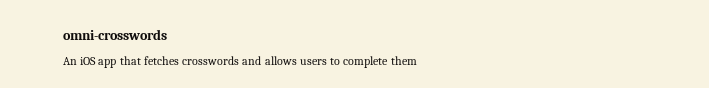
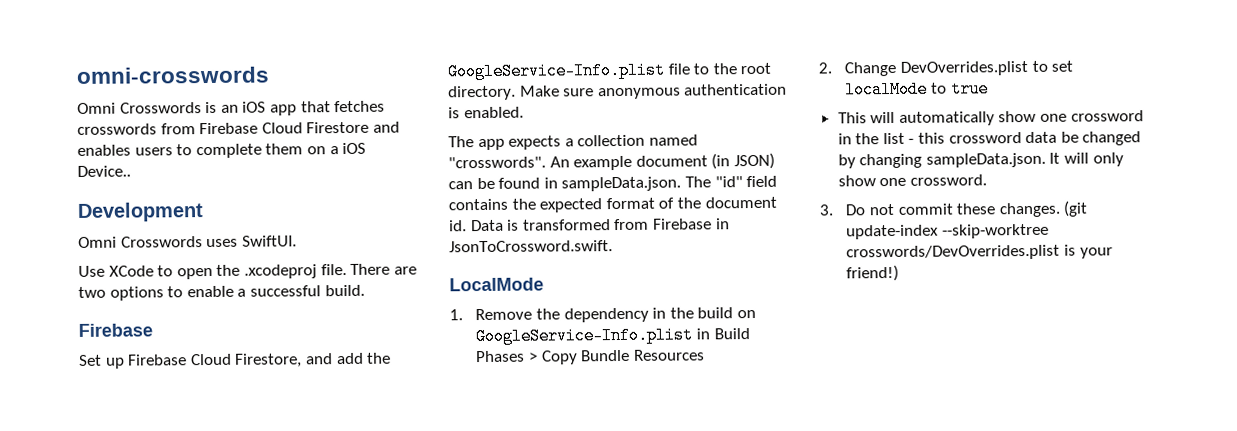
- An iOS app that fetches crosswords and allows users to complete them
+ Omni Crosswords is an iOS app that fetches crosswords from Firebase Cloud Firestore and enables users to complete them on a iOS Device..
+ Development
+ Omni Crosswords uses SwiftUI.
+ Use XCode to open the .xcodeproj file. There are two options to enable a successful build.
+ Firebase
+ Set up Firebase Cloud Firestore, and add the GoogleService-Info.plist file to the root directory. Make sure anonymous authentication is enabled.
+ The app expects a collection named "crosswords". An example document (in JSON) can be found in sampleData.json. The "id" field contains the expected format of the document id. Data is transformed from Firebase in JsonToCrossword.swift.
+ LocalMode
+ 1. Remove the dependency in the build on GoogleService-Info.plist in Build Phases > Copy Bundle Resources
+ 2. Change DevOverrides.plist to set localMode to true
+ This will automatically show one crossword in the list - this crossword data be changed by changing sampleData.json. It will only show one crossword.
+ 3. Do not commit these changes. (git update-index --skip-worktree crosswords/DevOverrides.plist is your friend!)

